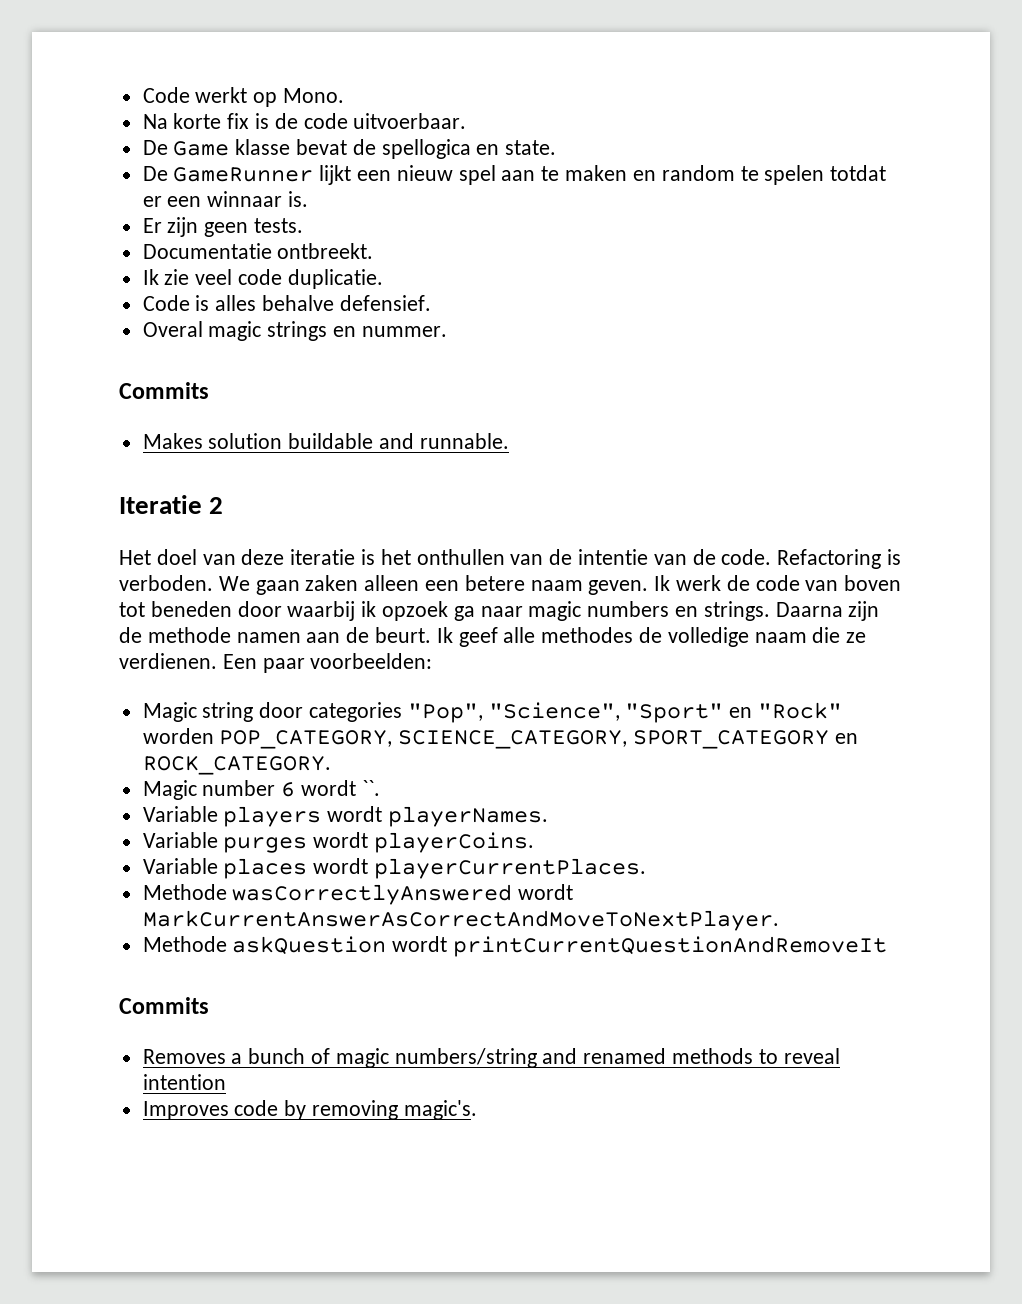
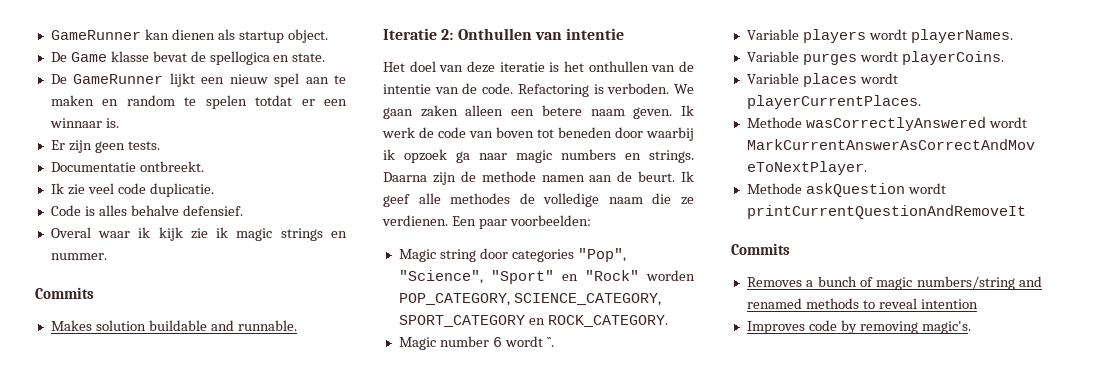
- Code werkt op Mono.
- Na korte fix is de code uitvoerbaar.
+ GameRunner kan dienen als startup object.
- Overal magic strings en nummer.
+ Overal waar ik kijk zie ik magic strings en nummer.
- Iteratie 2
+ Iteratie 2: Onthullen van intentie

